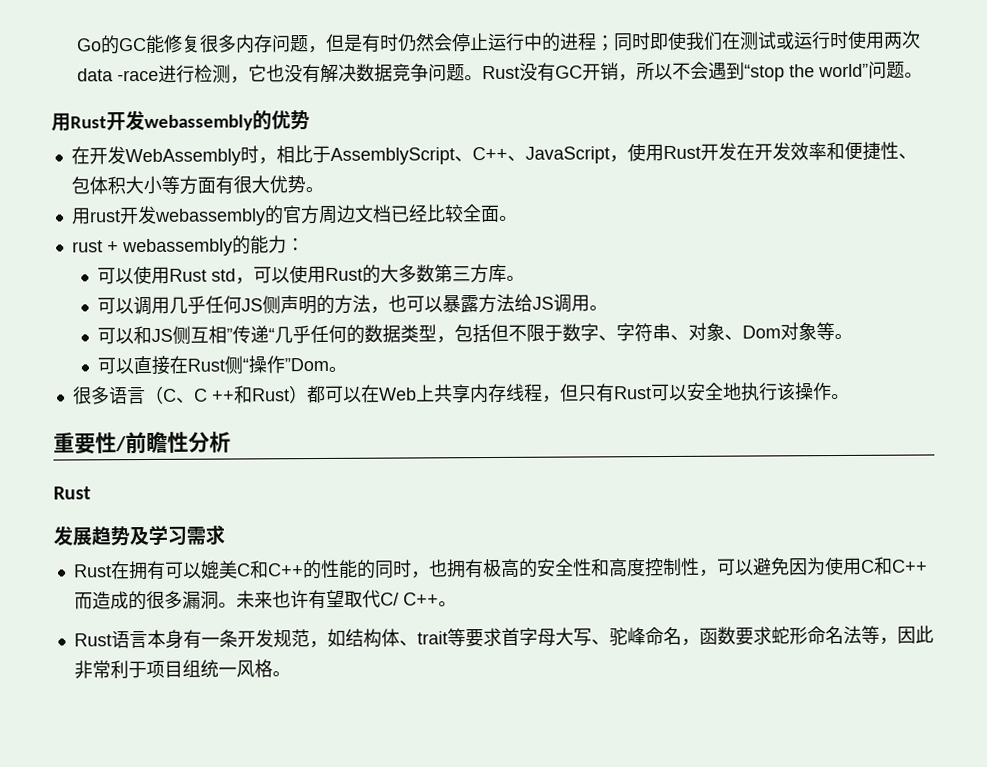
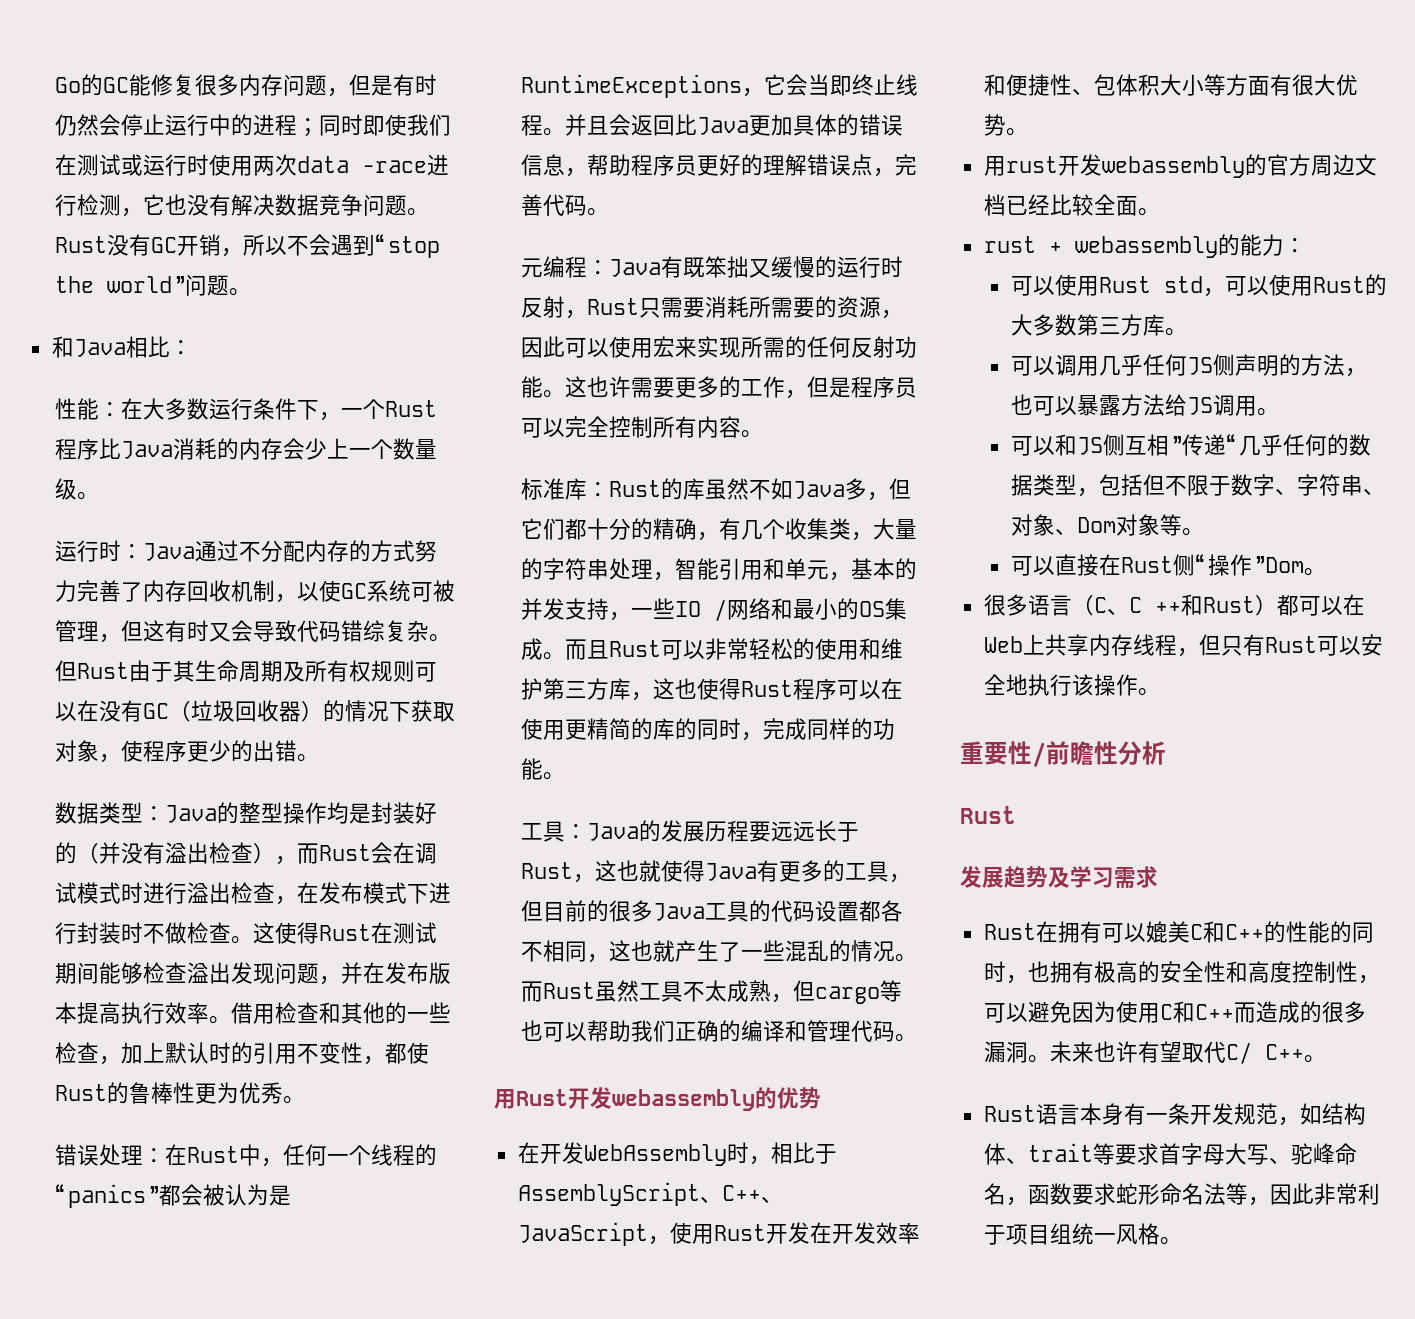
+ 和Java相比：
+ 性能：在大多数运行条件下，一个Rust程序比Java消耗的内存会少上一个数量级。
+ 运行时：Java通过不分配内存的方式努力完善了内存回收机制，以使GC系统可被管理，但这有时又会导致代码错综复杂。但Rust由于其生命周期及所有权规则可以在没有GC（垃圾回收器）的情况下获取对象，使程序更少的出错。
+ 数据类型：Java的整型操作均是封装好的（并没有溢出检查），而Rust会在调试模式时进行溢出检查，在发布模式下进行封装时不做检查。这使得Rust在测试期间能够检查溢出发现问题，并在发布版本提高执行效率。借用检查和其他的一些检查，加上默认时的引用不变性，都使Rust的鲁棒性更为优秀。
+ 错误处理：在Rust中，任何一个线程的“panics”都会被认为是RuntimeExceptions，它会当即终止线程。并且会返回比Java更加具体的错误信息，帮助程序员更好的理解错误点，完善代码。
+ 元编程：Java有既笨拙又缓慢的运行时反射，Rust只需要消耗所需要的资源，因此可以使用宏来实现所需的任何反射功能。这也许需要更多的工作，但是程序员可以完全控制所有内容。
+ 标准库：Rust的库虽然不如Java多，但它们都十分的精确，有几个收集类，大量的字符串处理，智能引用和单元，基本的并发支持，一些IO /网络和最小的OS集成。而且Rust可以非常轻松的使用和维护第三方库，这也使得Rust程序可以在使用更精简的库的同时，完成同样的功能。
+ 工具：Java的发展历程要远远长于Rust，这也就使得Java有更多的工具，但目前的很多Java工具的代码设置都各不相同，这也就产生了一些混乱的情况。而Rust虽然工具不太成熟，但cargo等也可以帮助我们正确的编译和管理代码。

